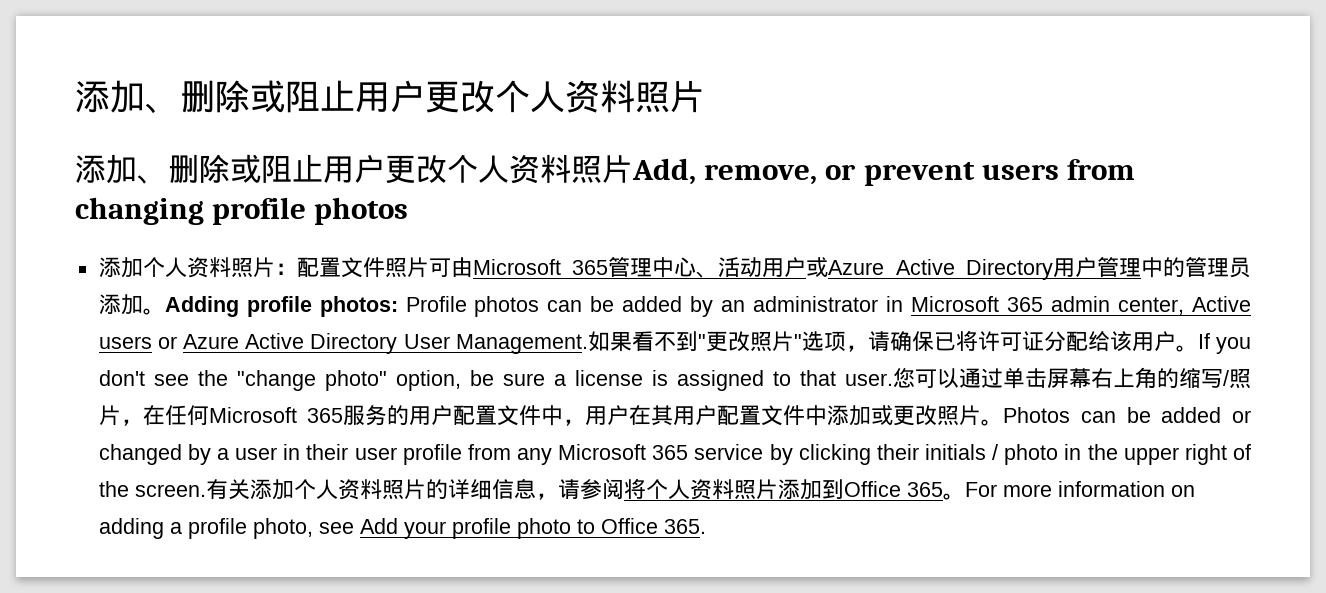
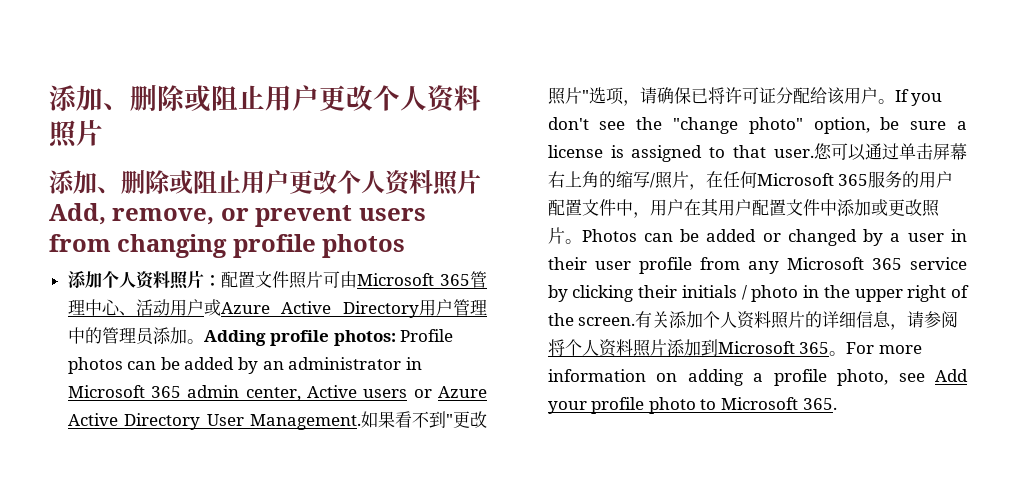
- 有关添加个人资料照片的详细信息，请参阅将个人资料照片添加到Office 365。
+ 有关添加个人资料照片的详细信息，请参阅将个人资料照片添加到Microsoft 365。
- For more information on adding a profile photo, see Add your profile photo to Office 365.
+ For more information on adding a profile photo, see Add your profile photo to Microsoft 365.

